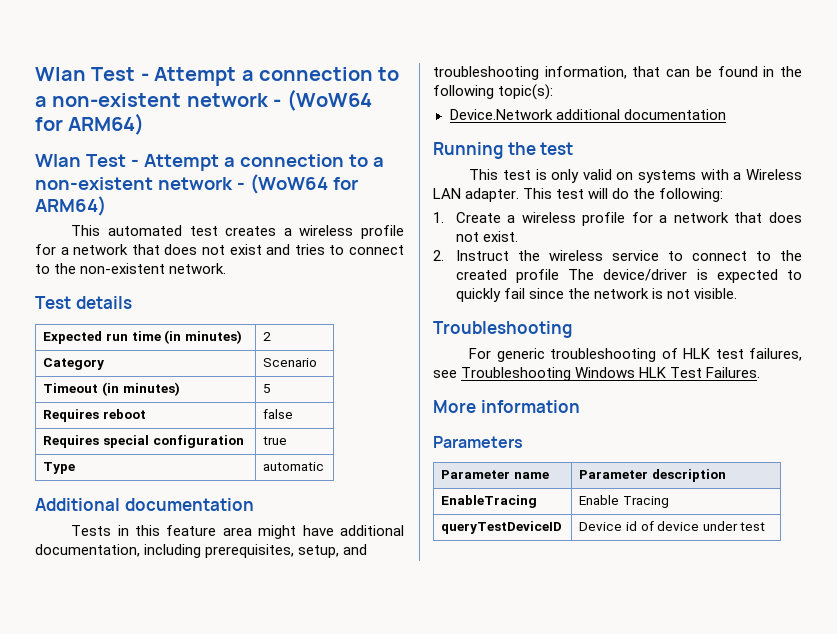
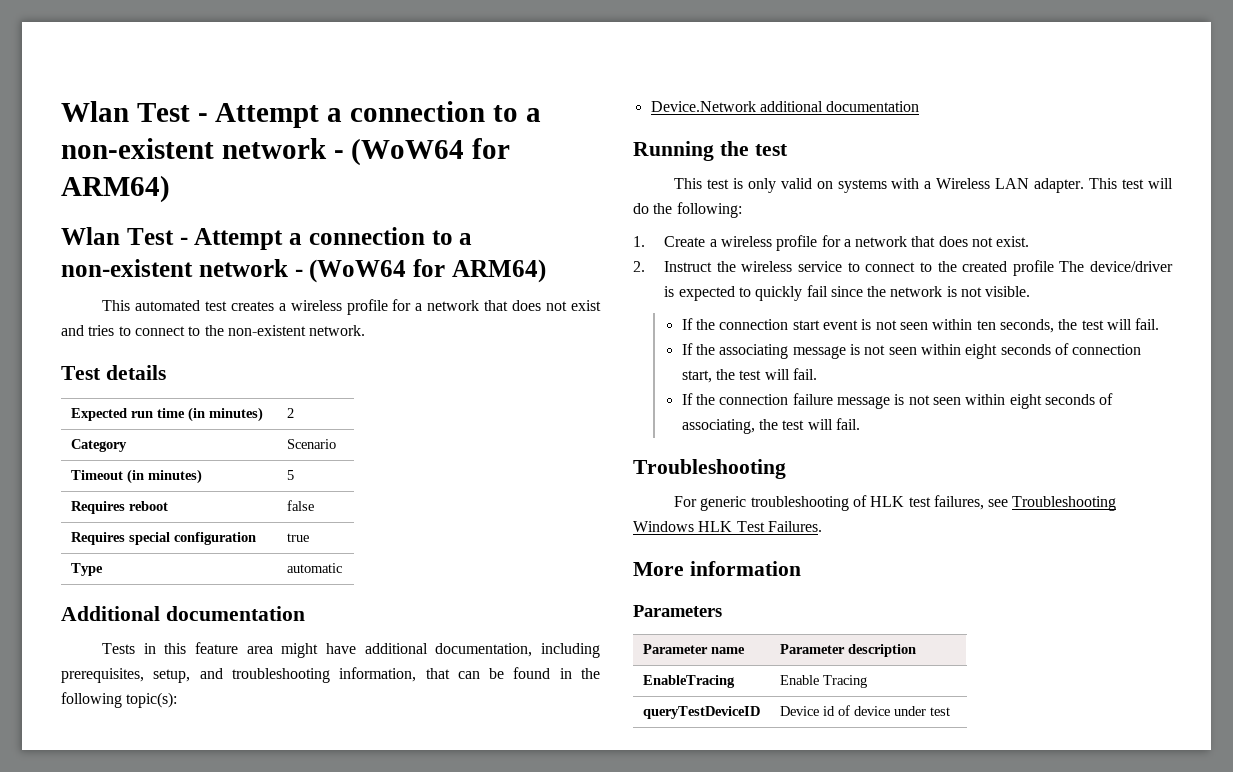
+ If the connection start event is not seen within ten seconds, the test will fail.
+ If the associating message is not seen within eight seconds of connection start, the test will fail.
+ If the connection failure message is not seen within eight seconds of associating, the test will fail.

